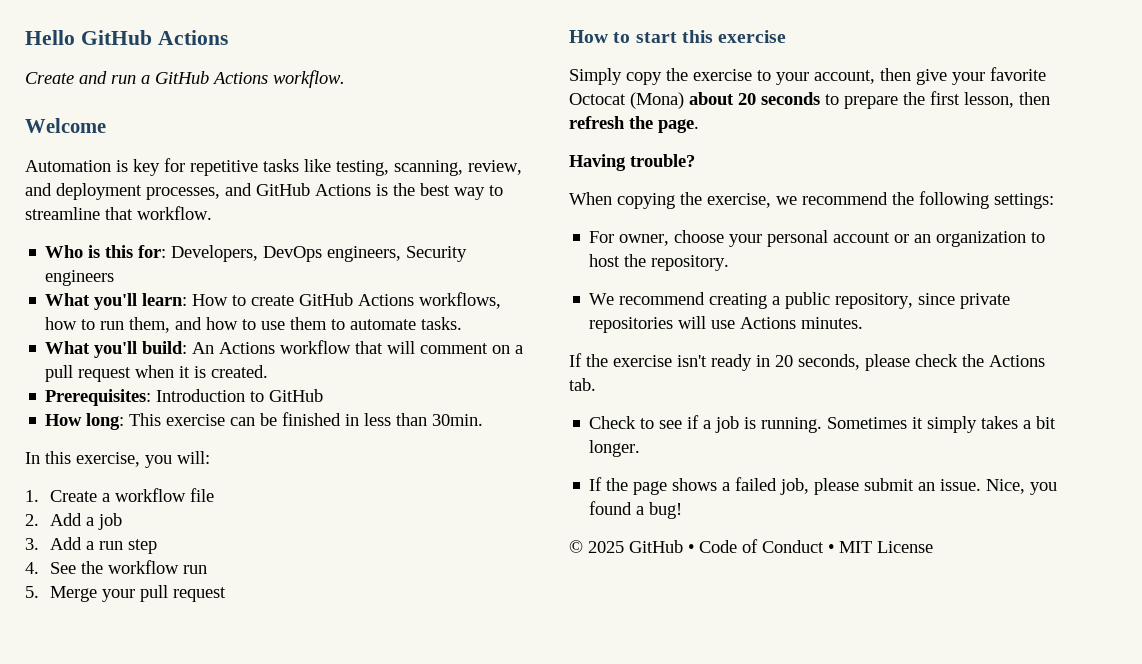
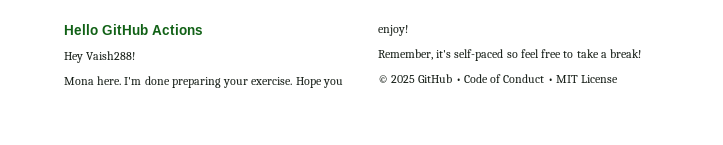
- Create and run a GitHub Actions workflow.
- Welcome
- Automation is key for repetitive tasks like testing, scanning, review, and deployment processes, and GitHub Actions is the best way to streamline that workflow.
- Who is this for: Developers, DevOps engineers, Security engineers
- What you'll learn: How to create GitHub Actions workflows, how to run them, and how to use them to automate tasks.
- What you'll build: An Actions workflow that will comment on a pull request when it is created.
- Prerequisites: Introduction to GitHub
- How long: This exercise can be finished in less than 30min.
- In this exercise, you will:
- 1. Create a workflow file
- 2. Add a job
- 3. Add a run step
- 4. See the workflow run
- 5. Merge your pull request
- How to start this exercise
- Simply copy the exercise to your account, then give your favorite Octocat (Mona) about 20 seconds to prepare the first lesson, then refresh the page.
- Having trouble?
- When copying the exercise, we recommend the following settings:
- For owner, choose your personal account or an organization to host the repository.
- We recommend creating a public repository, since private repositories will use Actions minutes.
- If the exercise isn't ready in 20 seconds, please check the Actions tab.
- Check to see if a job is running. Sometimes it simply takes a bit longer.
- If the page shows a failed job, please submit an issue. Nice, you found a bug!
+ Hey Vaish288!
+ Mona here. I'm done preparing your exercise. Hope you enjoy!
+ Remember, it's self-paced so feel free to take a break!

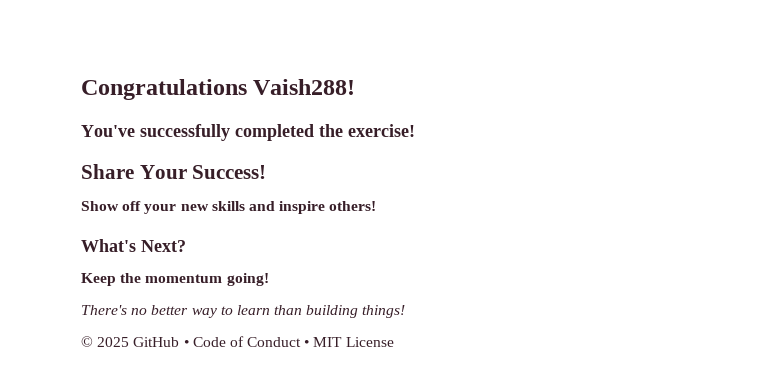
- Hello GitHub Actions
- Hey Vaish288!
- Mona here. I'm done preparing your exercise. Hope you enjoy!
- Remember, it's self-paced so feel free to take a break!
+ Congratulations Vaish288!
+ You've successfully completed the exercise!
+ Share Your Success!
+ Show off your new skills and inspire others!
+ What's Next?
+ Keep the momentum going!
+ There's no better way to learn than building things!

